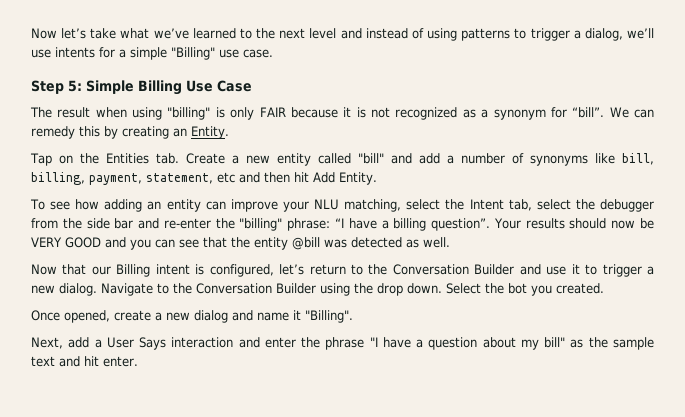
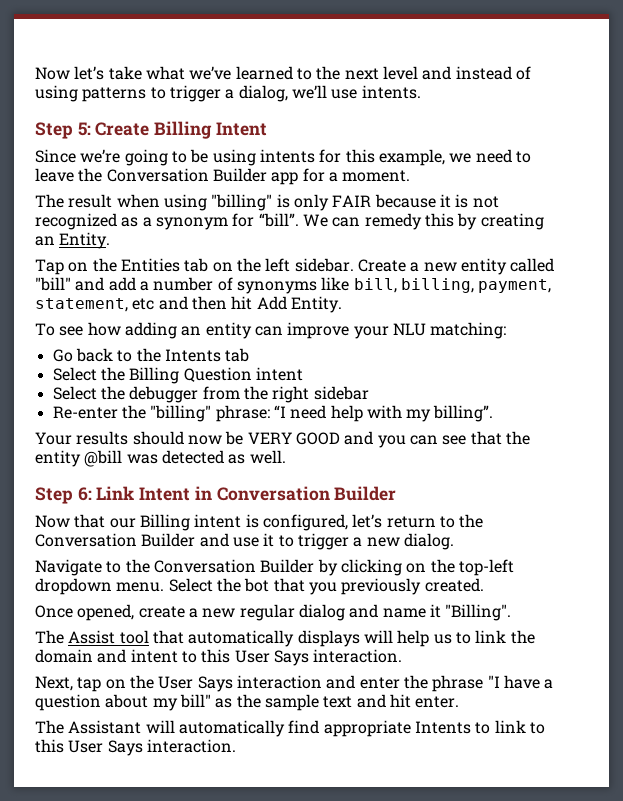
- Now let’s take what we’ve learned to the next level and instead of using patterns to trigger a dialog, we’ll use intents for a simple "Billing" use case.
- Step 5: Simple Billing Use Case
+ Now let’s take what we’ve learned to the next level and instead of using patterns to trigger a dialog, we’ll use intents.
+ Step 5: Create Billing Intent
+ Since we’re going to be using intents for this example, we need to leave the Conversation Builder app for a moment.
- Tap on the Entities tab. Create a new entity called "bill" and add a number of synonyms like bill, billing, payment, statement, etc and then hit Add Entity.
+ Tap on the Entities tab on the left sidebar. Create a new entity called "bill" and add a number of synonyms like bill, billing, payment, statement, etc and then hit Add Entity.
- To see how adding an entity can improve your NLU matching, select the Intent tab, select the debugger from the side bar and re-enter the "billing" phrase: “I have a billing question”. Your results should now be VERY GOOD and you can see that the entity @bill was detected as well.
+ To see how adding an entity can improve your NLU matching:
+ Go back to the Intents tab
+ Select the Billing Question intent
+ Select the debugger from the right sidebar
+ Re-enter the "billing" phrase: “I need help with my billing”.
+ Your results should now be VERY GOOD and you can see that the entity @bill was detected as well.
+ Step 6: Link Intent in Conversation Builder
- Now that our Billing intent is configured, let’s return to the Conversation Builder and use it to trigger a new dialog. Navigate to the Conversation Builder using the drop down. Select the bot you created.
+ Now that our Billing intent is configured, let’s return to the Conversation Builder and use it to trigger a new dialog.
+ Navigate to the Conversation Builder by clicking on the top-left dropdown menu. Select the bot that you previously created.
- Once opened, create a new dialog and name it "Billing".
+ Once opened, create a new regular dialog and name it "Billing".
- Next, add a User Says interaction and enter the phrase "I have a question about my bill" as the sample text and hit enter.
+ The Assist tool that automatically displays will help us to link the domain and intent to this User Says interaction.
+ Next, tap on the User Says interaction and enter the phrase "I have a question about my bill" as the sample text and hit enter.
+ The Assistant will automatically find appropriate Intents to link to this User Says interaction.

